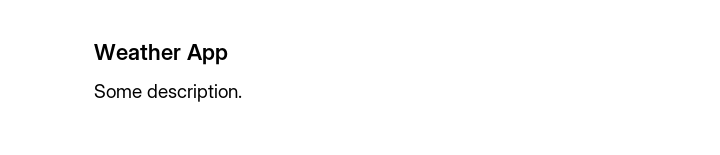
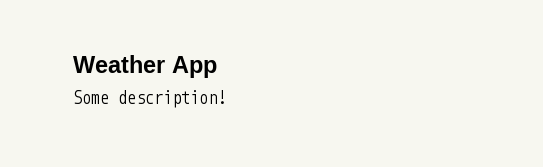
- Some description.
+ Some description!

